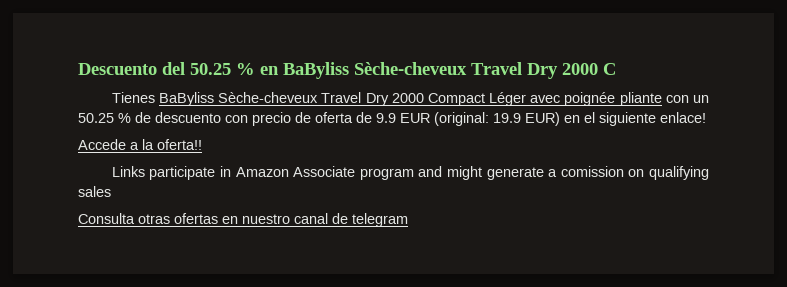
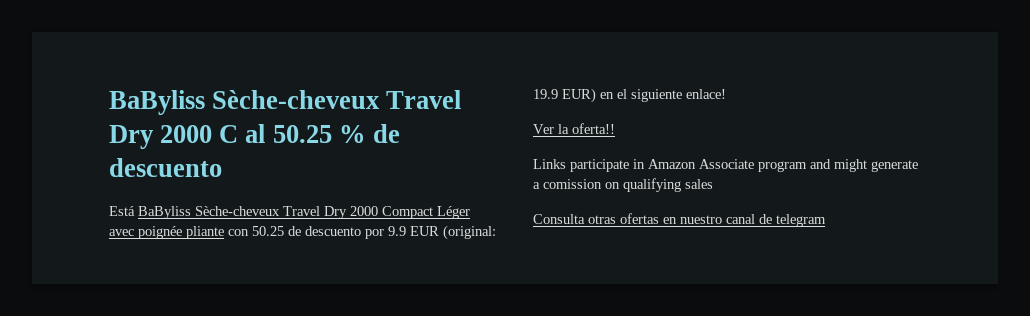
- Descuento del 50.25 % en BaByliss Sèche-cheveux Travel Dry 2000 C
- Tienes BaByliss Sèche-cheveux Travel Dry 2000 Compact Léger avec poignée pliante con un 50.25 % de descuento con precio de oferta de 9.9 EUR (original: 19.9 EUR) en el siguiente enlace!
+ BaByliss Sèche-cheveux Travel Dry 2000 C al 50.25 % de descuento
+ Está BaByliss Sèche-cheveux Travel Dry 2000 Compact Léger avec poignée pliante con 50.25 de descuento por 9.9 EUR (original: 19.9 EUR) en el siguiente enlace!
- Accede a la oferta!!
+ Ver la oferta!!

